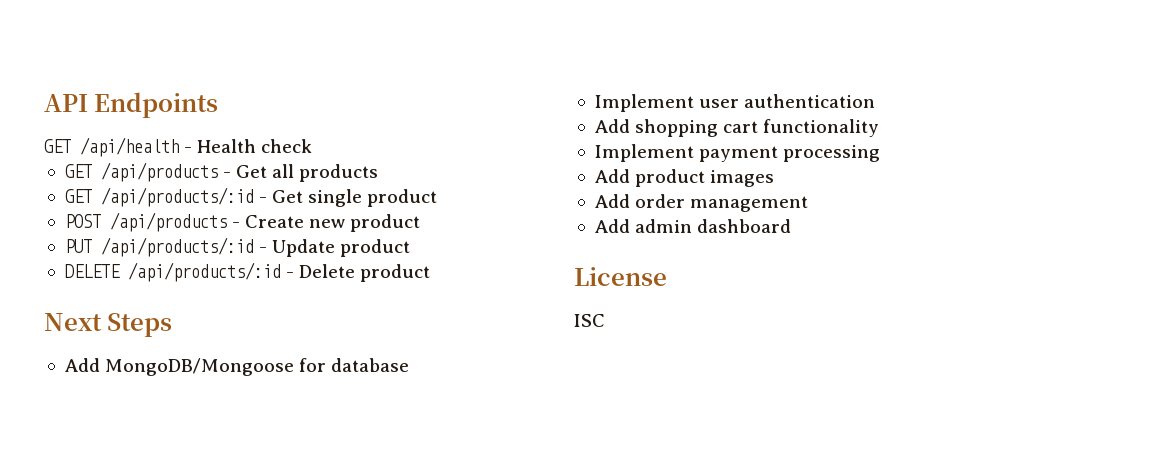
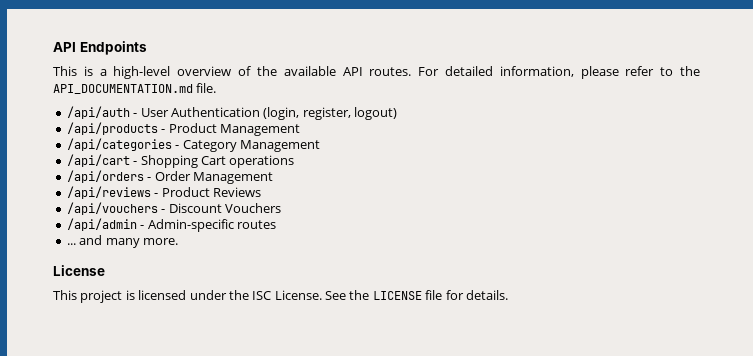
- GET /api/health - Health check
- GET /api/products - Get all products
- GET /api/products/:id - Get single product
- POST /api/products - Create new product
- PUT /api/products/:id - Update product
- DELETE /api/products/:id - Delete product
- Next Steps
- Add MongoDB/Mongoose for database
- Implement user authentication
- Add shopping cart functionality
- Implement payment processing
- Add product images
- Add order management
- Add admin dashboard
+ This is a high-level overview of the available API routes. For detailed information, please refer to the API_DOCUMENTATION.md file.
+ /api/auth - User Authentication (login, register, logout)
+ /api/products - Product Management
+ /api/categories - Category Management
+ /api/cart - Shopping Cart operations
+ /api/orders - Order Management
+ /api/reviews - Product Reviews
+ /api/vouchers - Discount Vouchers
+ /api/admin - Admin-specific routes
+ ... and many more.
  License
- ISC
+ This project is licensed under the ISC License. See the LICENSE file for details.

